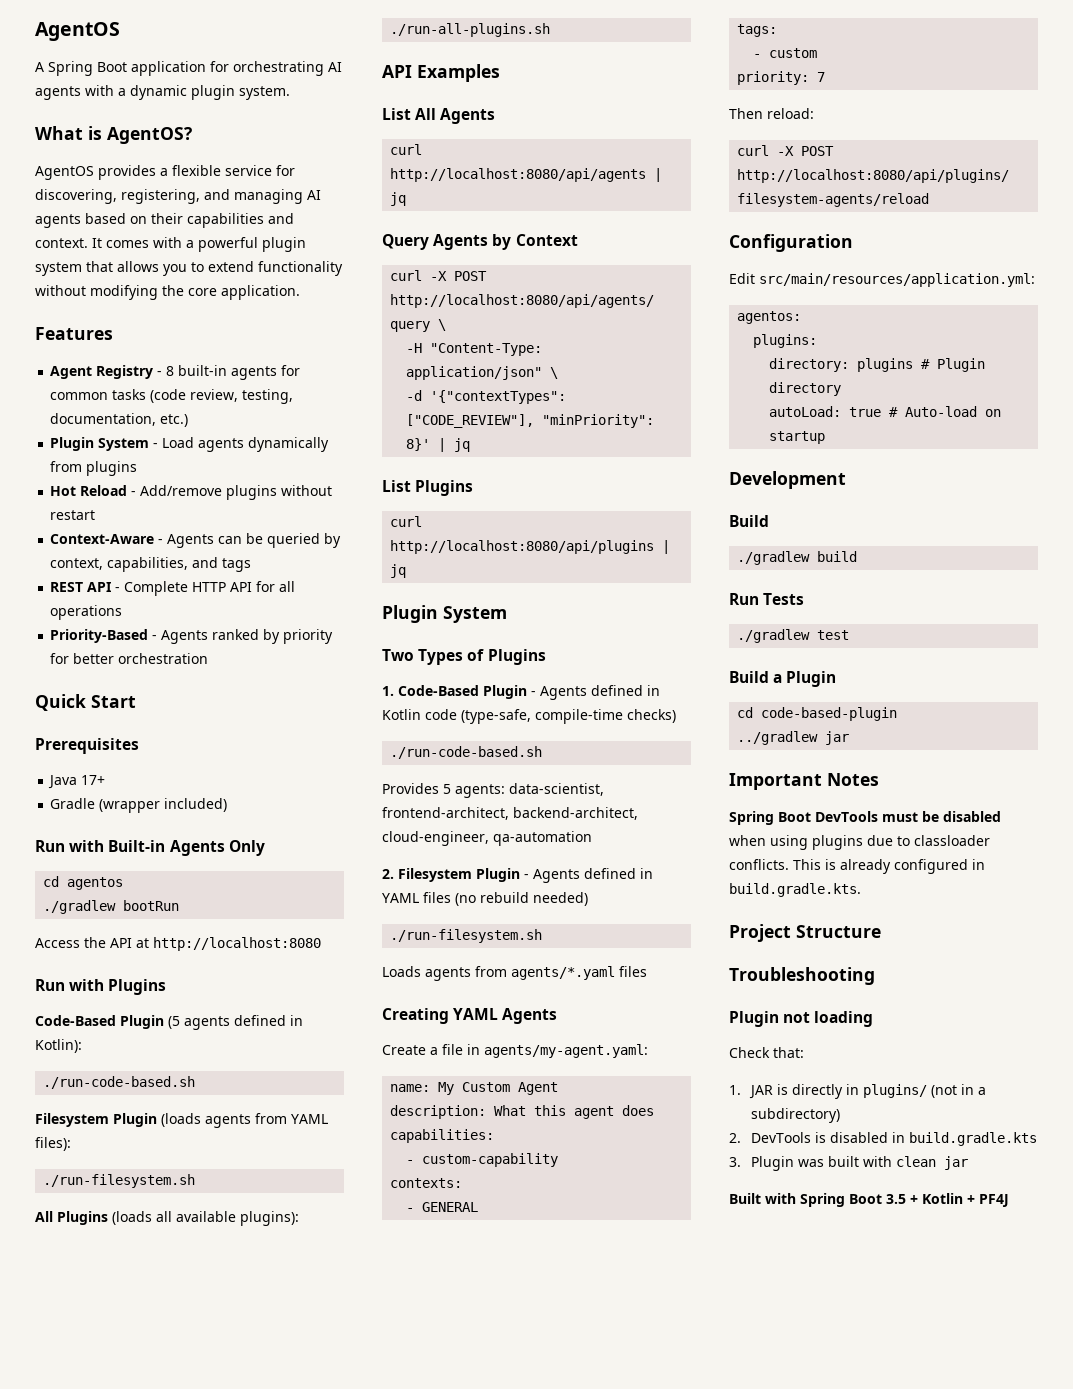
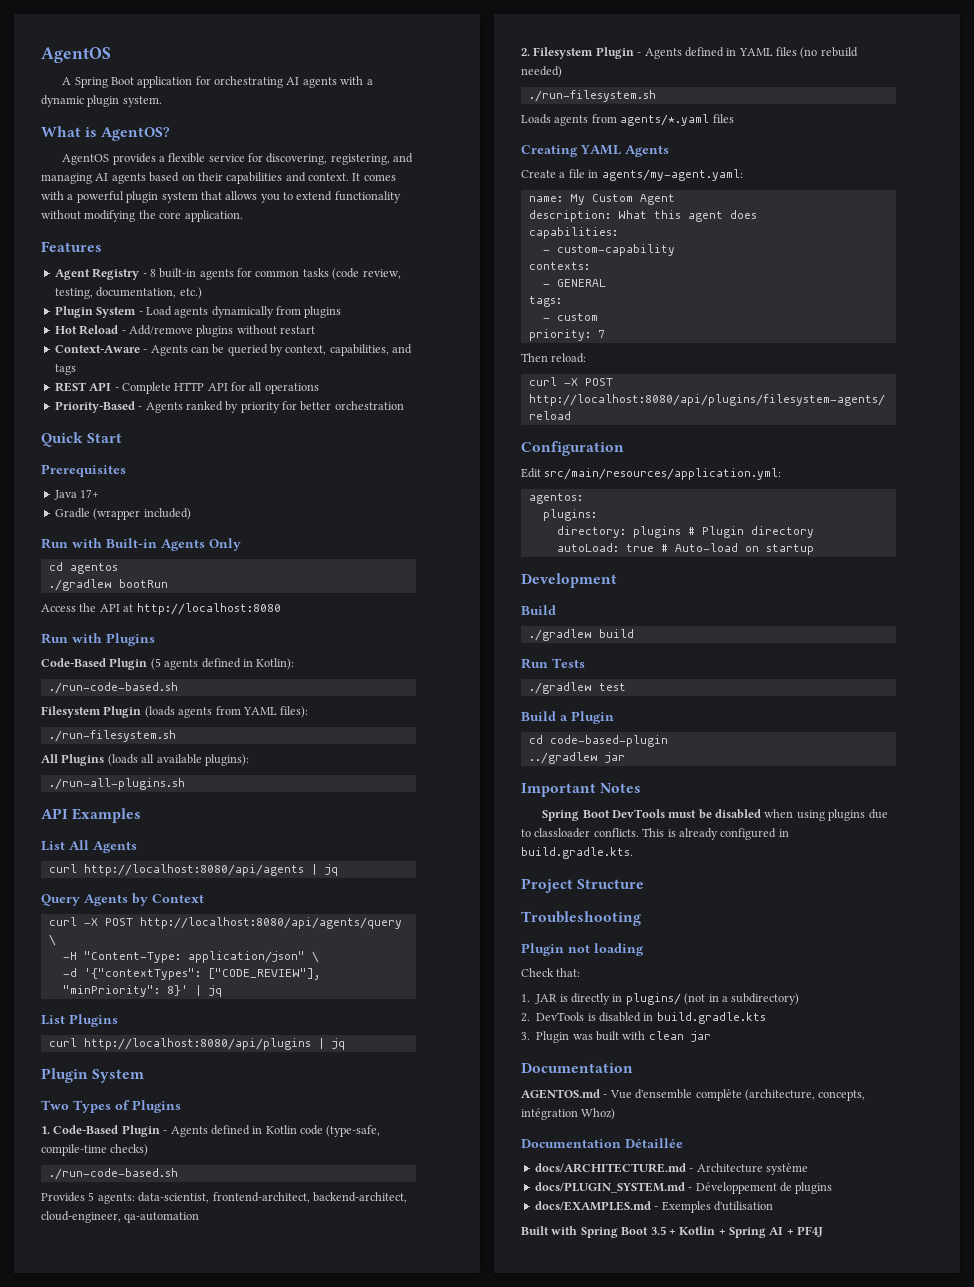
  3. Plugin was built with clean jar
+ Documentation
+ AGENTOS.md - Vue d'ensemble complète (architecture, concepts, intégration Whoz)
+ Documentation Détaillée
+ docs/ARCHITECTURE.md - Architecture système
+ docs/PLUGIN_SYSTEM.md - Développement de plugins
+ docs/EXAMPLES.md - Exemples d'utilisation
- Built with Spring Boot 3.5 + Kotlin + PF4J
+ Built with Spring Boot 3.5 + Kotlin + Spring AI + PF4J

